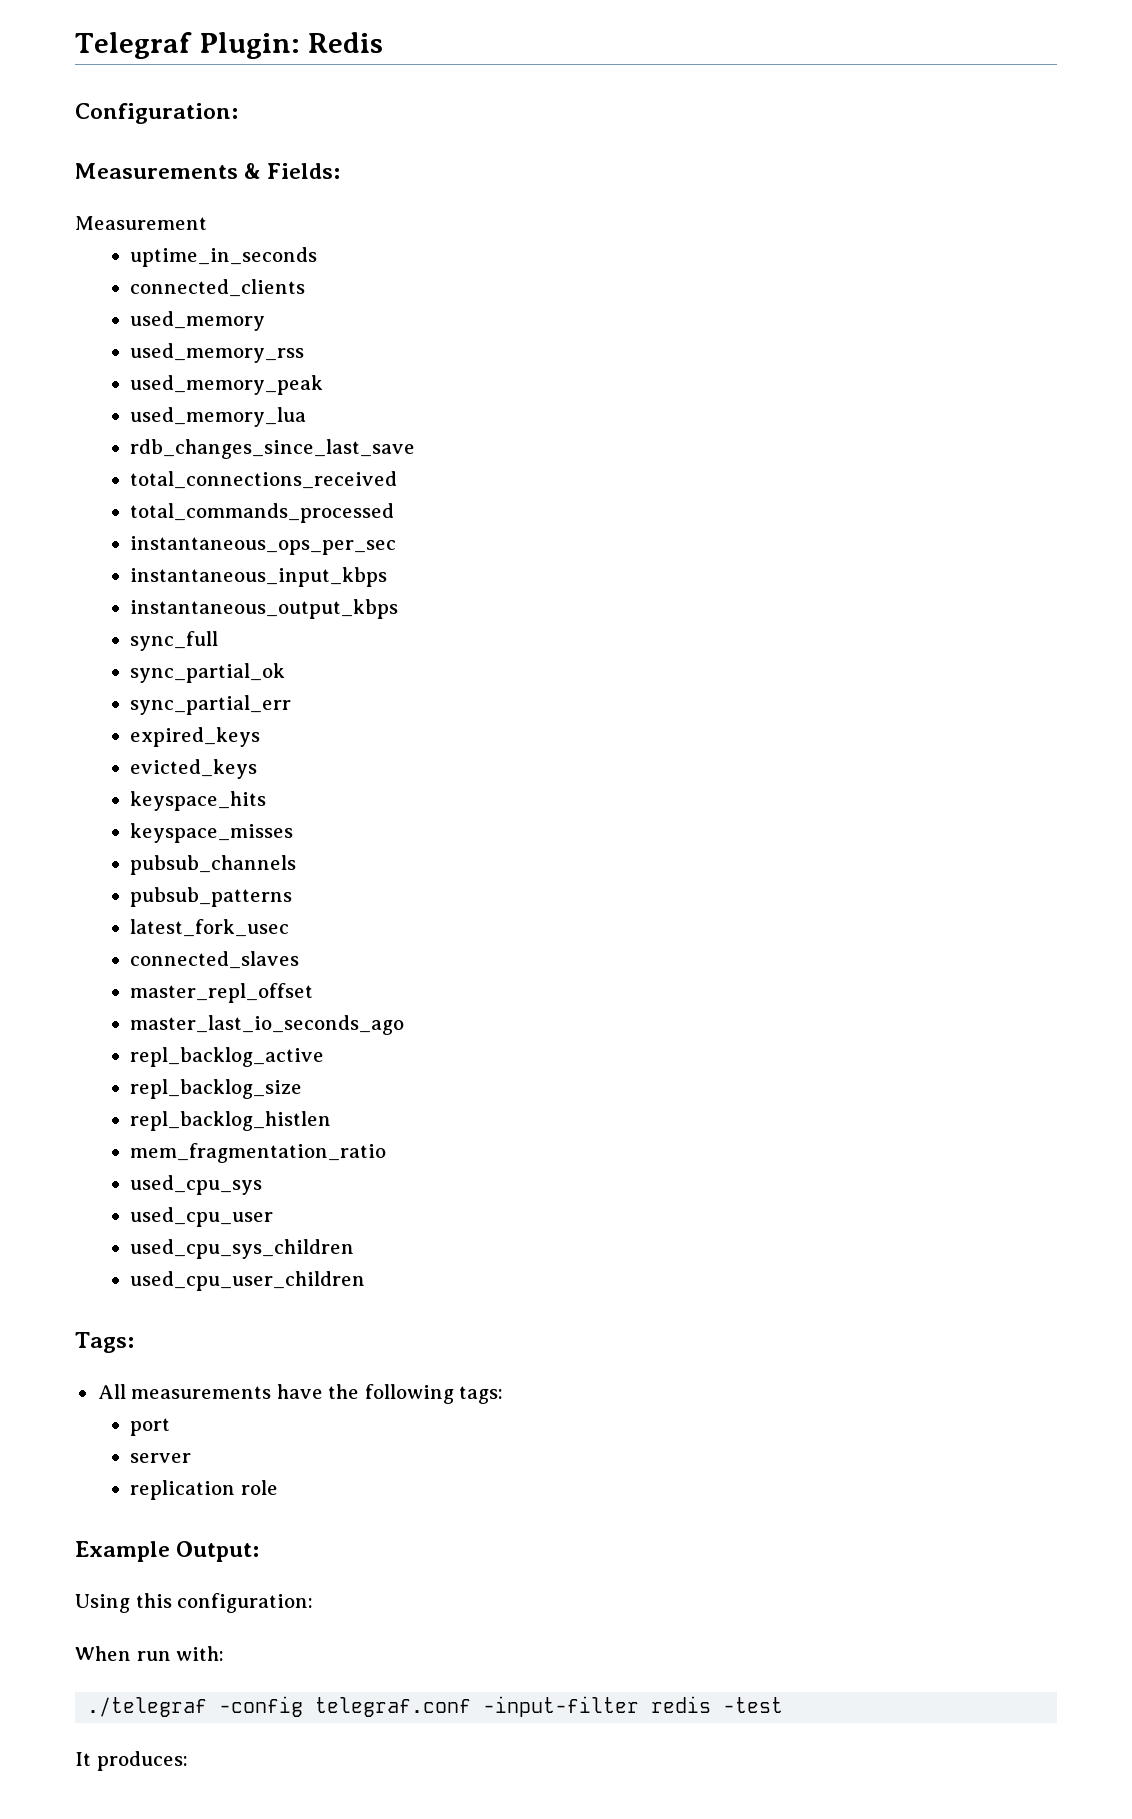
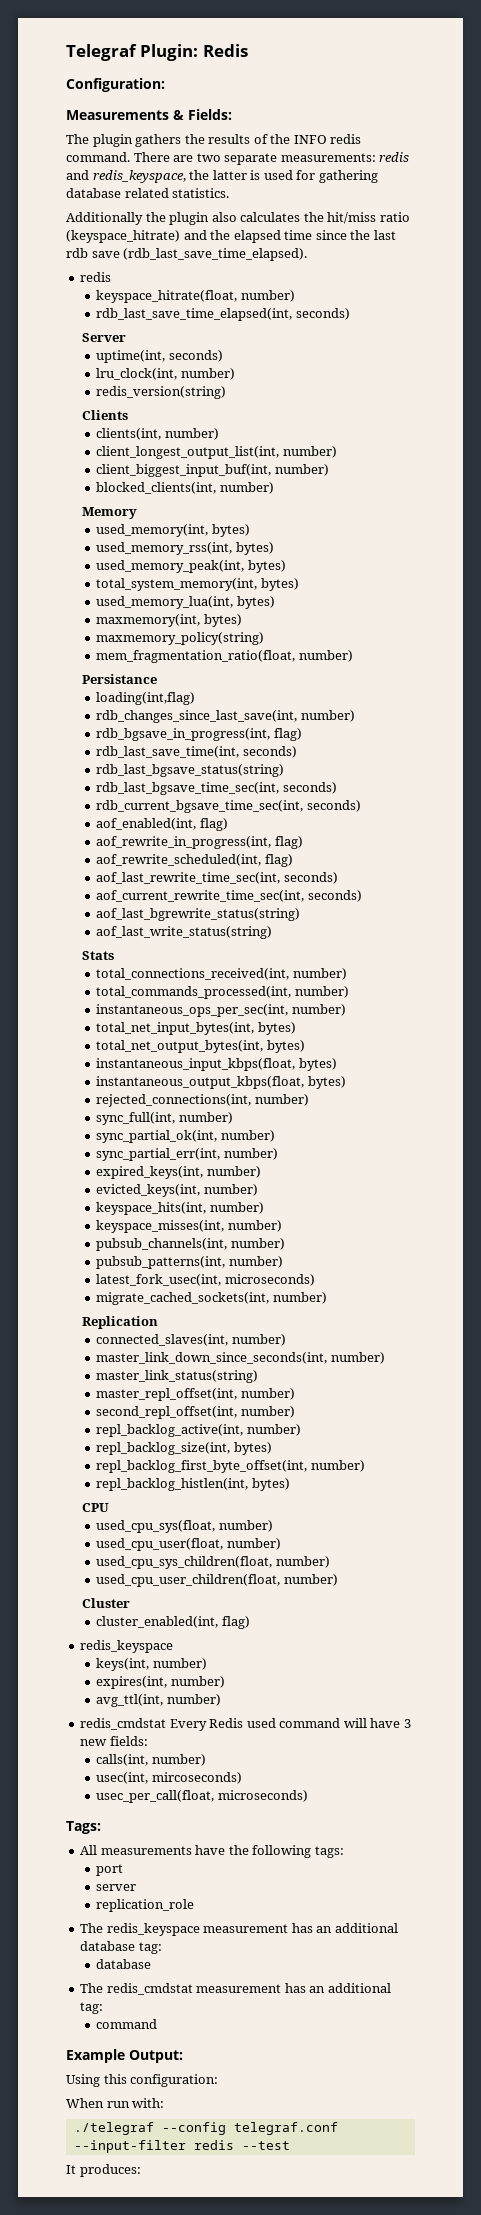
- Measurement
- uptime_in_seconds
- connected_clients
- used_memory
- used_memory_rss
- used_memory_peak
- used_memory_lua
- rdb_changes_since_last_save
- total_connections_received
- total_commands_processed
- instantaneous_ops_per_sec
- instantaneous_input_kbps
- instantaneous_output_kbps
- sync_full
- sync_partial_ok
- sync_partial_err
- expired_keys
- evicted_keys
- keyspace_hits
- keyspace_misses
- pubsub_channels
- pubsub_patterns
- latest_fork_usec
- connected_slaves
- master_repl_offset
- master_last_io_seconds_ago
- repl_backlog_active
- repl_backlog_size
- repl_backlog_histlen
- mem_fragmentation_ratio
- used_cpu_sys
- used_cpu_user
- used_cpu_sys_children
- used_cpu_user_children
+ The plugin gathers the results of the INFO redis command. There are two separate measurements: redis and redis_keyspace, the latter is used for gathering database related statistics.
+ Additionally the plugin also calculates the hit/miss ratio (keyspace_hitrate) and the elapsed time since the last rdb save (rdb_last_save_time_elapsed).
+ redis
+ keyspace_hitrate(float, number)
+ rdb_last_save_time_elapsed(int, seconds)
+ Server
+ uptime(int, seconds)
+ lru_clock(int, number)
+ redis_version(string)
+ Clients
+ clients(int, number)
+ client_longest_output_list(int, number)
+ client_biggest_input_buf(int, number)
+ blocked_clients(int, number)
+ Memory
+ used_memory(int, bytes)
+ used_memory_rss(int, bytes)
+ used_memory_peak(int, bytes)
+ total_system_memory(int, bytes)
+ used_memory_lua(int, bytes)
+ maxmemory(int, bytes)
+ maxmemory_policy(string)
+ mem_fragmentation_ratio(float, number)
+ Persistance
+ loading(int,flag)
+ rdb_changes_since_last_save(int, number)
+ rdb_bgsave_in_progress(int, flag)
+ rdb_last_save_time(int, seconds)
+ rdb_last_bgsave_status(string)
+ rdb_last_bgsave_time_sec(int, seconds)
+ rdb_current_bgsave_time_sec(int, seconds)
+ aof_enabled(int, flag)
+ aof_rewrite_in_progress(int, flag)
+ aof_rewrite_scheduled(int, flag)
+ aof_last_rewrite_time_sec(int, seconds)
+ aof_current_rewrite_time_sec(int, seconds)
+ aof_last_bgrewrite_status(string)
+ aof_last_write_status(string)
+ Stats
+ total_connections_received(int, number)
+ total_commands_processed(int, number)
+ instantaneous_ops_per_sec(int, number)
+ total_net_input_bytes(int, bytes)
+ total_net_output_bytes(int, bytes)
+ instantaneous_input_kbps(float, bytes)
+ instantaneous_output_kbps(float, bytes)
+ rejected_connections(int, number)
+ sync_full(int, number)
+ sync_partial_ok(int, number)
+ sync_partial_err(int, number)
+ expired_keys(int, number)
+ evicted_keys(int, number)
+ keyspace_hits(int, number)
+ keyspace_misses(int, number)
+ pubsub_channels(int, number)
+ pubsub_patterns(int, number)
+ latest_fork_usec(int, microseconds)
+ migrate_cached_sockets(int, number)
+ Replication
+ connected_slaves(int, number)
+ master_link_down_since_seconds(int, number)
+ master_link_status(string)
+ master_repl_offset(int, number)
+ second_repl_offset(int, number)
+ repl_backlog_active(int, number)
+ repl_backlog_size(int, bytes)
+ repl_backlog_first_byte_offset(int, number)
+ repl_backlog_histlen(int, bytes)
+ CPU
+ used_cpu_sys(float, number)
+ used_cpu_user(float, number)
+ used_cpu_sys_children(float, number)
+ used_cpu_user_children(float, number)
+ Cluster
+ cluster_enabled(int, flag)
+ redis_keyspace
+ keys(int, number)
+ expires(int, number)
+ avg_ttl(int, number)
+ redis_cmdstat Every Redis used command will have 3 new fields:
+ calls(int, number)
+ usec(int, mircoseconds)
+ usec_per_call(float, microseconds)
- replication role
+ replication_role
+ The redis_keyspace measurement has an additional database tag:
+ database
+ The redis_cmdstat measurement has an additional tag:
+ command
- ./telegraf -config telegraf.conf -input-filter redis -test
+ ./telegraf --config telegraf.conf --input-filter redis --test

